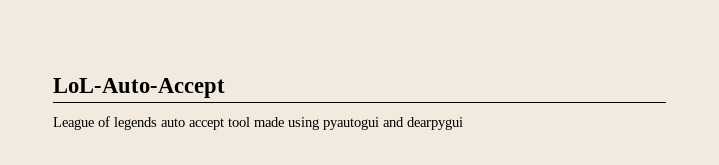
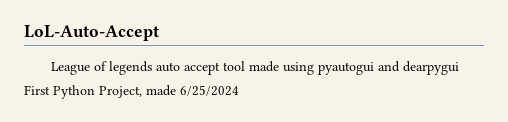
- League of legends auto accept tool made using pyautogui and dearpygui
+ League of legends auto accept tool made using pyautogui and dearpygui First Python Project, made 6/25/2024

